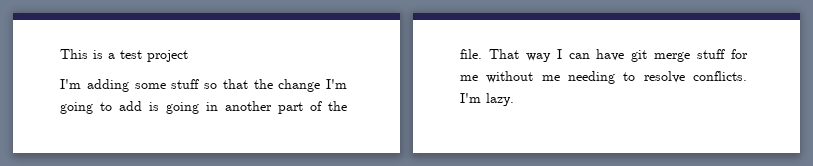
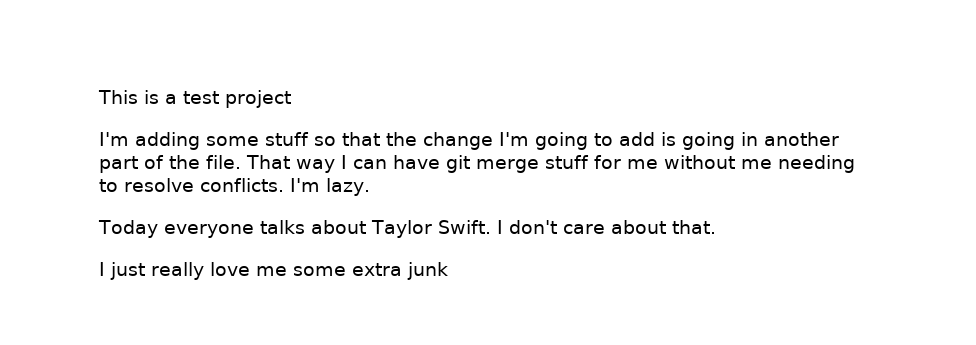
+ Today everyone talks about Taylor Swift. I don't care about that.
+ I just really love me some extra junk

